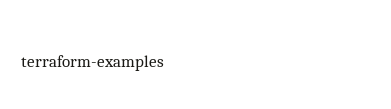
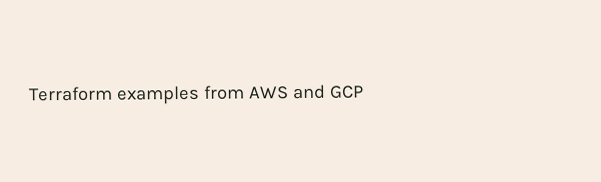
- terraform-examples
+ Terraform examples from AWS and GCP

